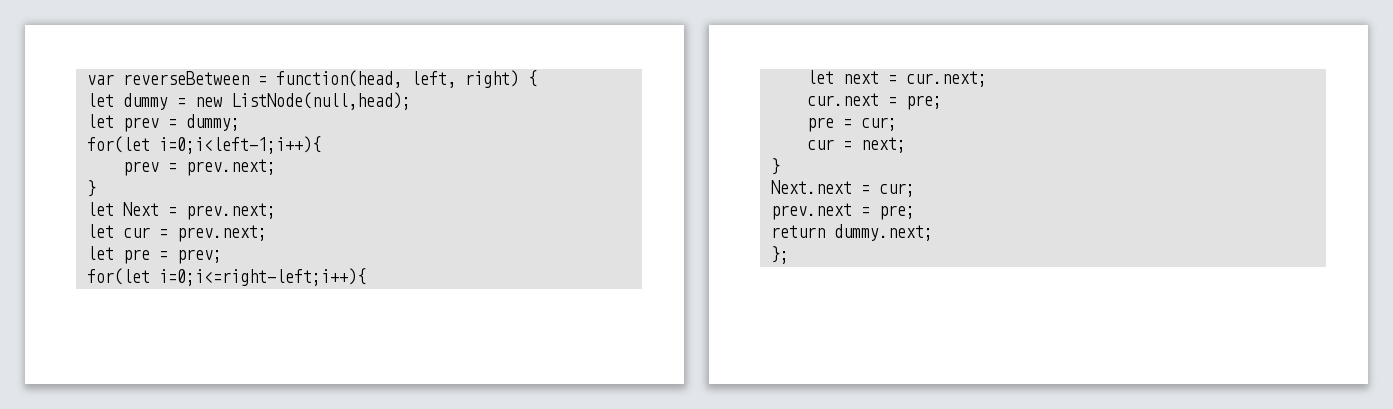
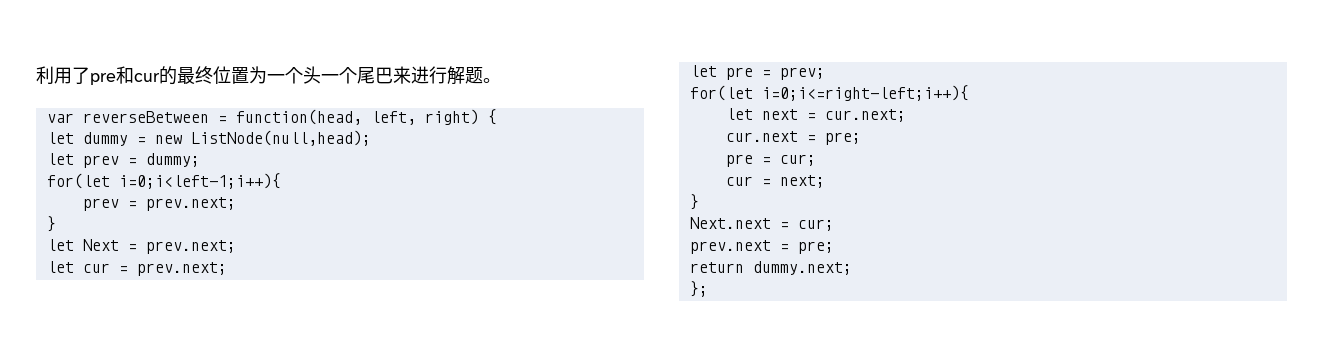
+ 利用了pre和cur的最终位置为一个头一个尾巴来进行解题。

